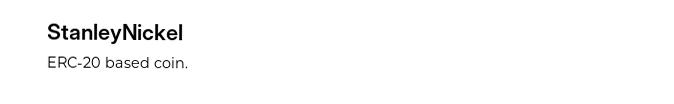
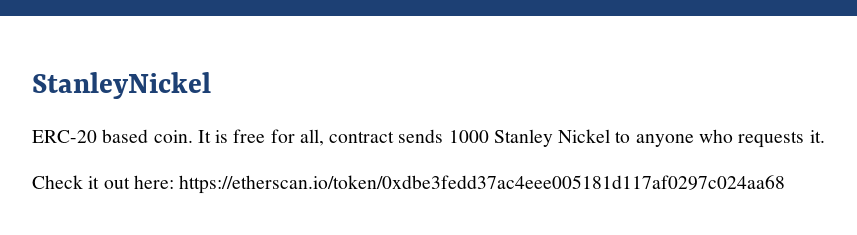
+ It is free for all, contract sends 1000 Stanley Nickel to anyone who requests it.
+ Check it out here: https://etherscan.io/token/0xdbe3fedd37ac4eee005181d117af0297c024aa68

